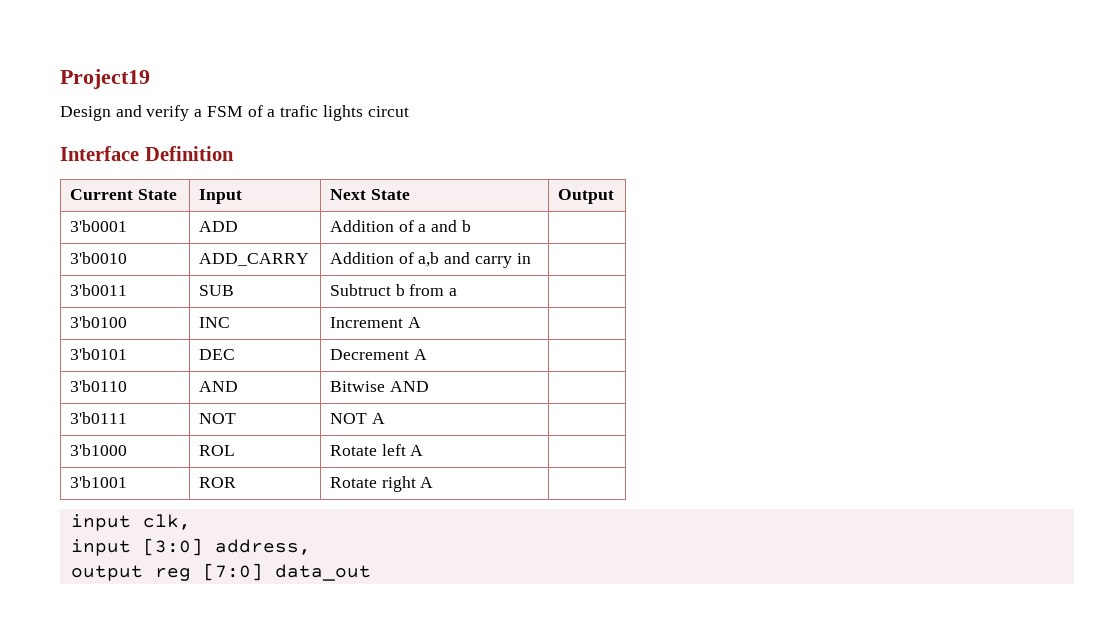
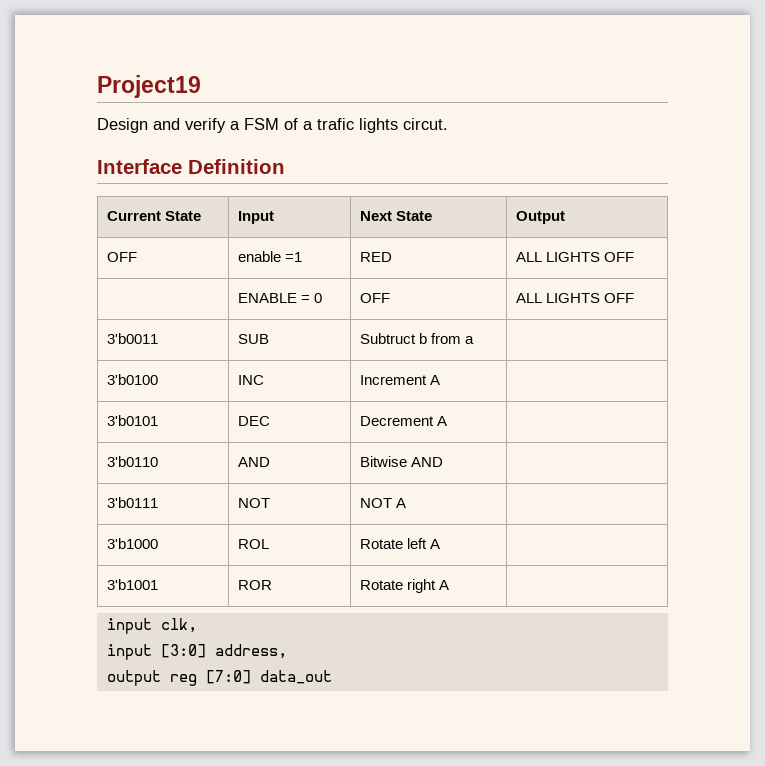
- Design and verify a FSM of a trafic lights circut
+ Design and verify a FSM of a trafic lights circut.
- 3'b0001 | ADD | Addition of a and b |
- 3'b0010 | ADD_CARRY | Addition of a,b and carry in |
+ OFF | enable =1 | RED | ALL LIGHTS OFF
+ | ENABLE = 0 | OFF | ALL LIGHTS OFF

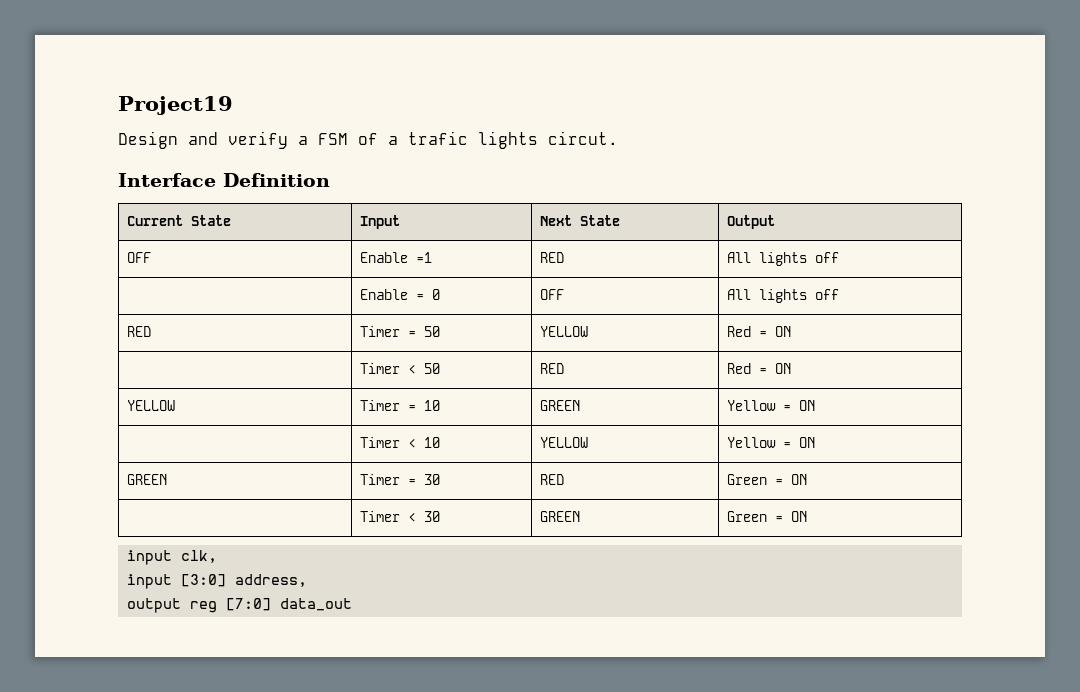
- OFF | enable =1 | RED | ALL LIGHTS OFF
- | ENABLE = 0 | OFF | ALL LIGHTS OFF
- 3'b0011 | SUB | Subtruct b from a |
- 3'b0100 | INC | Increment A |
- 3'b0101 | DEC | Decrement A |
- 3'b0110 | AND | Bitwise AND |
- 3'b0111 | NOT | NOT A |
- 3'b1000 | ROL | Rotate left A |
- 3'b1001 | ROR | Rotate right A |
+ OFF | Enable =1 | RED | All lights off
+ | Enable = 0 | OFF | All lights off
+ RED | Timer = 50 | YELLOW | Red = ON
+ | Timer < 50 | RED | Red = ON
+ YELLOW | Timer = 10 | GREEN | Yellow = ON
+ | Timer < 10 | YELLOW | Yellow = ON
+ GREEN | Timer = 30 | RED | Green = ON
+ | Timer < 30 | GREEN | Green = ON

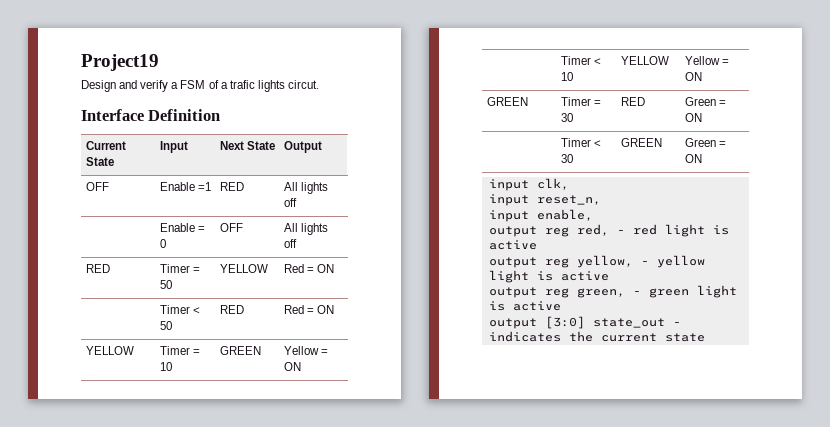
- input [3:0] address,
- output reg [7:0] data_out
+ input reset_n,
+ input enable,
+ output reg red, - red light is active
+ output reg yellow, - yellow light is active
+ output reg green, - green light is active
+ output [3:0] state_out - indicates the current state

